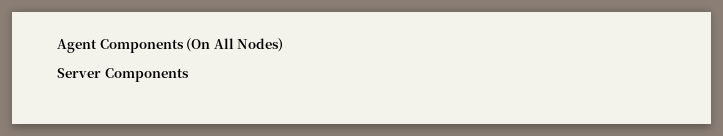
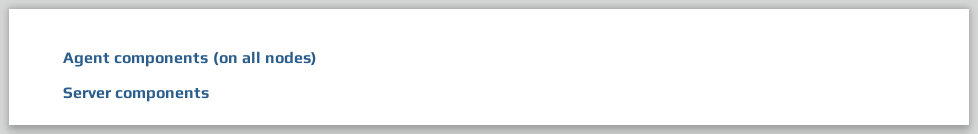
- Agent Components (On All Nodes)
+ Agent components (on all nodes)
- Server Components
+ Server components

